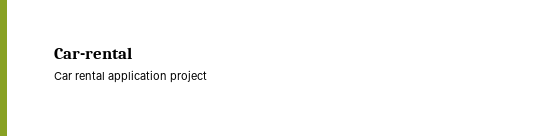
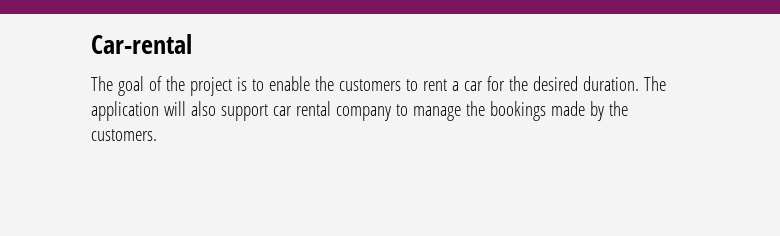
- Car rental application project
+ The goal of the project is to enable the customers to rent a car for the desired duration. The application will also support car rental company to manage the bookings made by the customers.

